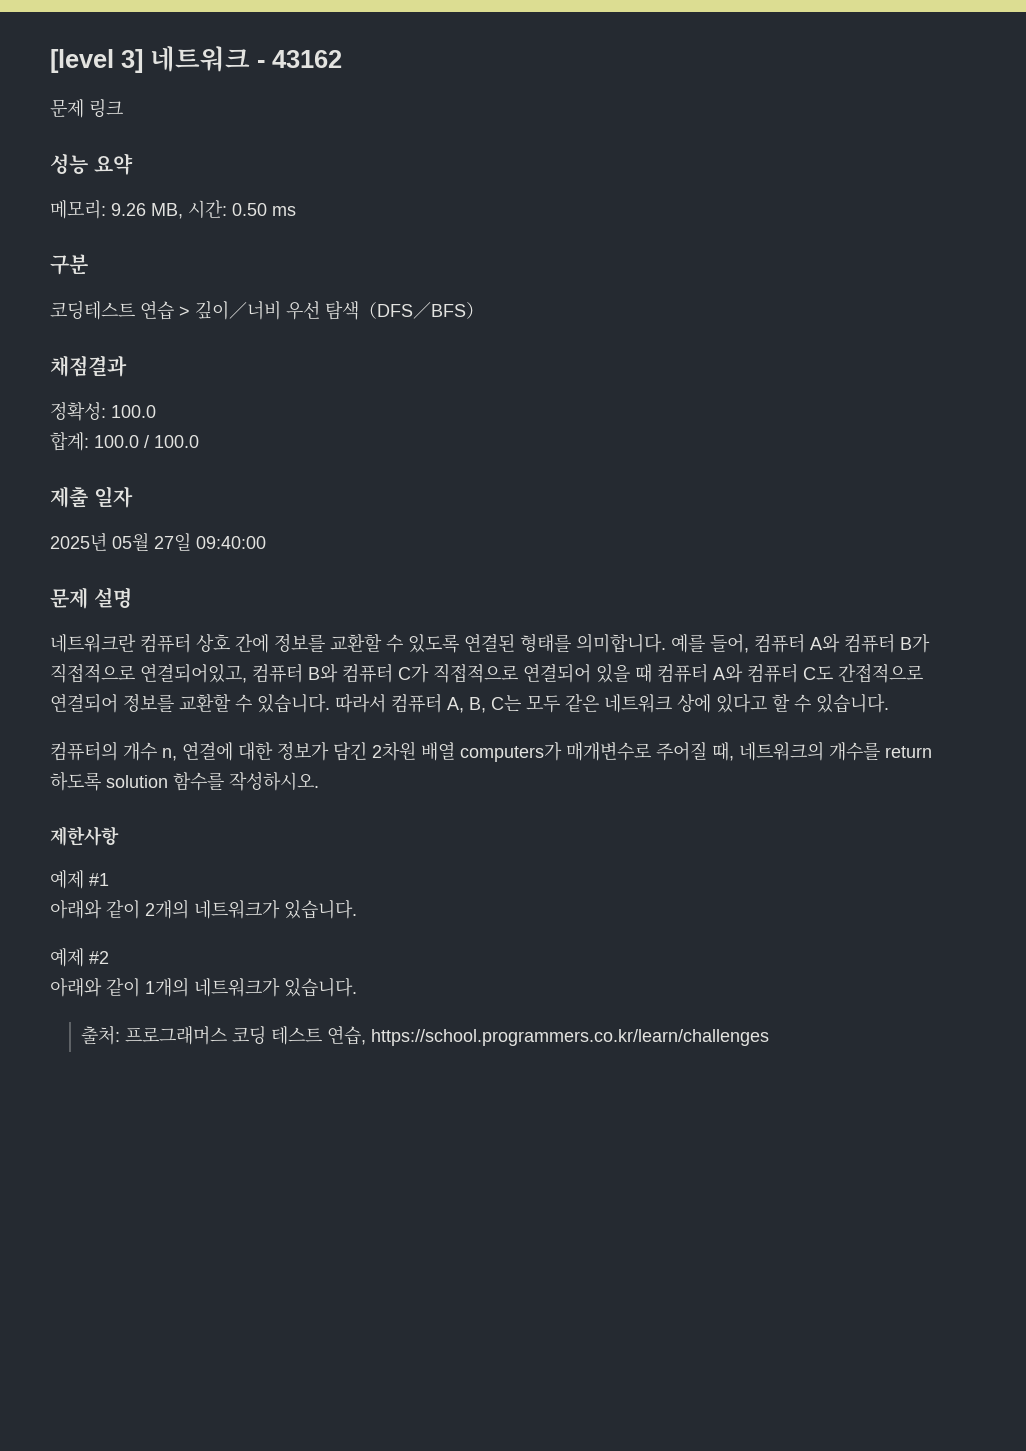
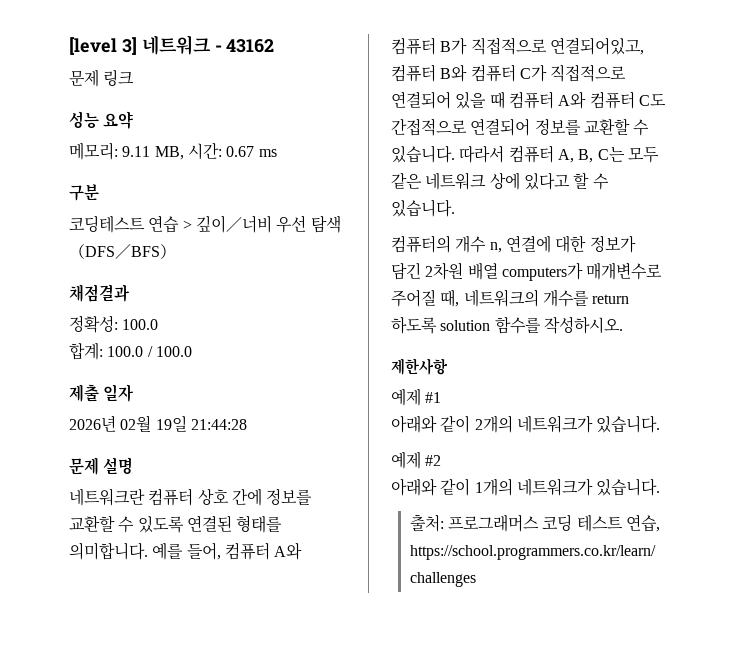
- 메모리: 9.26 MB, 시간: 0.50 ms
+ 메모리: 9.11 MB, 시간: 0.67 ms
- 2025년 05월 27일 09:40:00
+ 2026년 02월 19일 21:44:28

